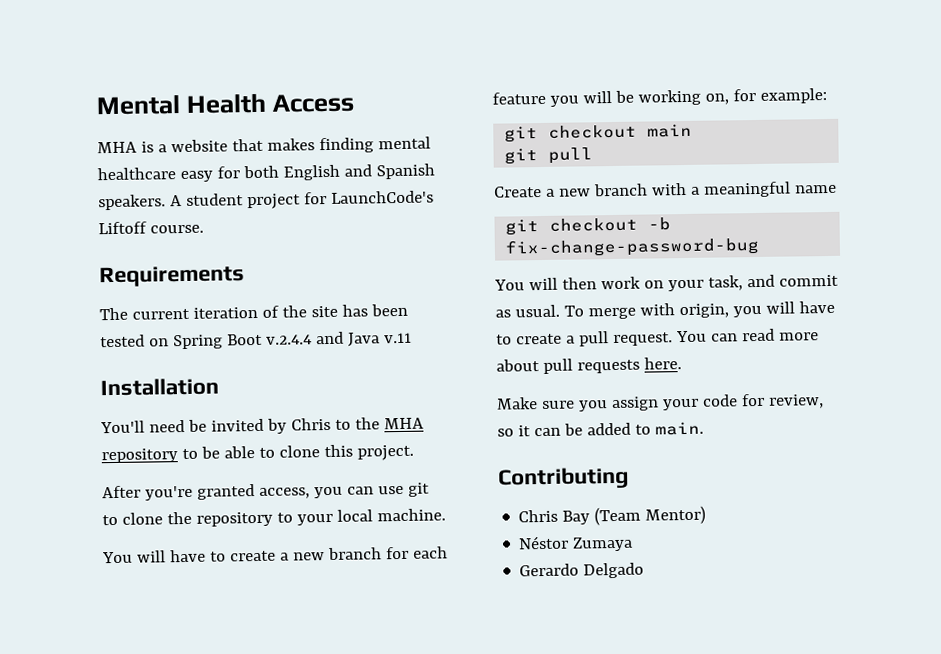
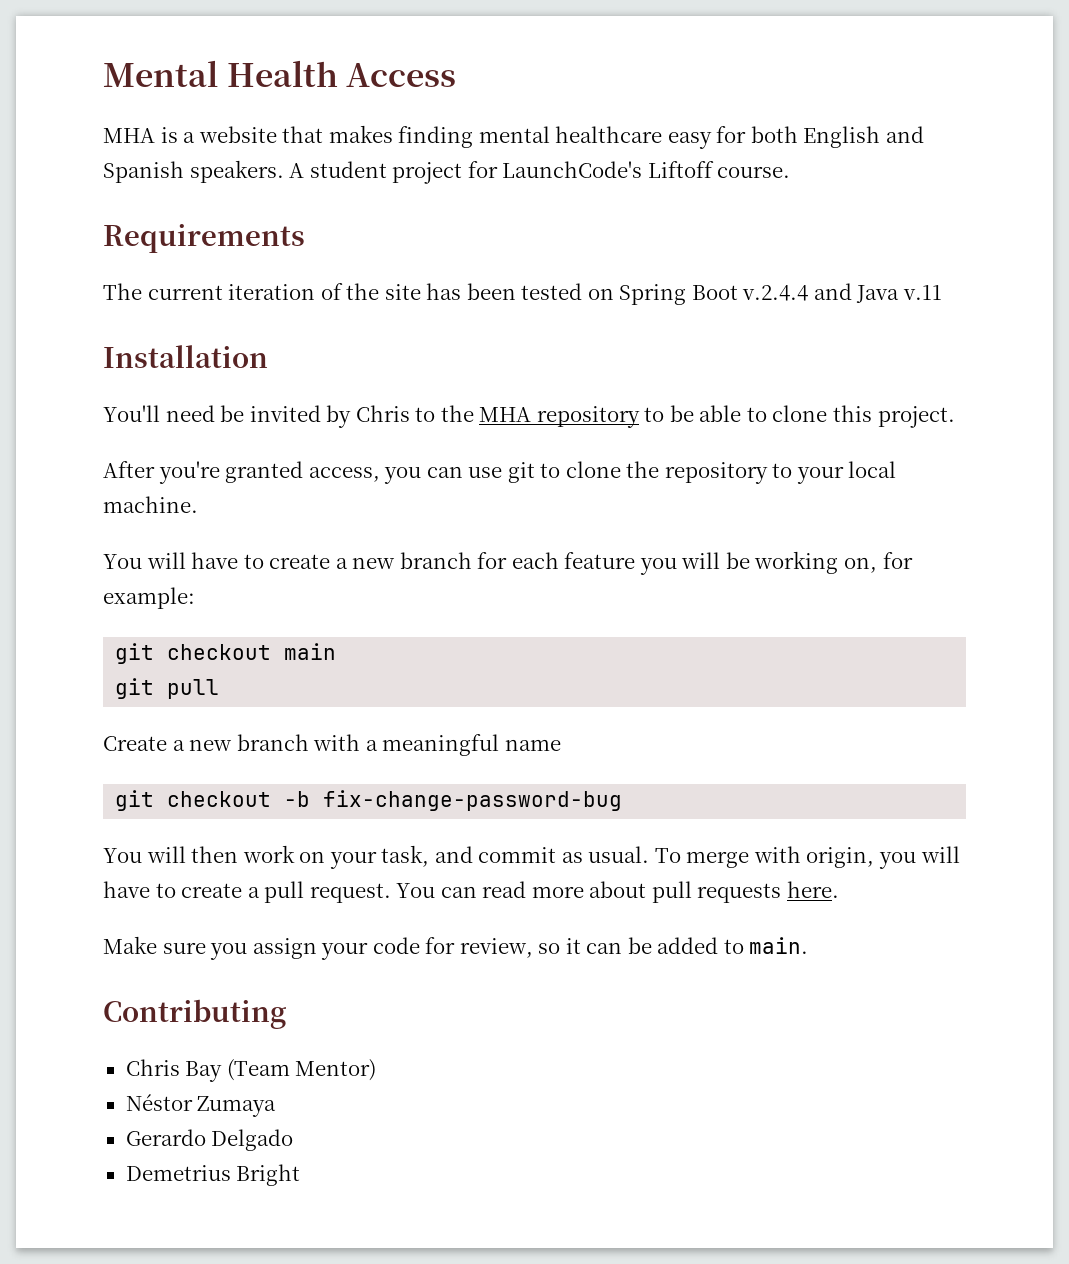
+ Demetrius Bright

